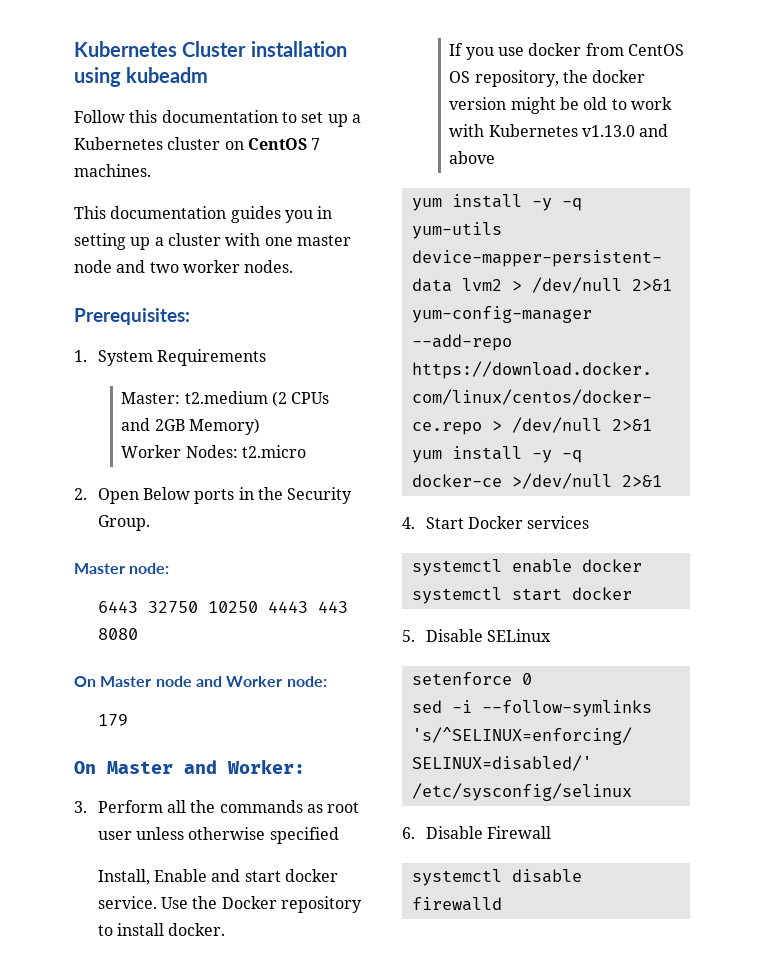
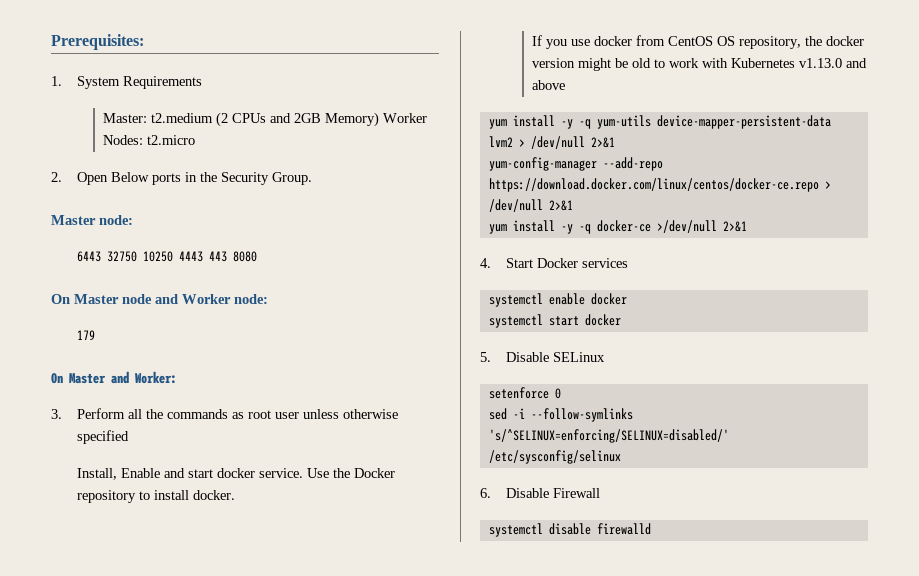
- Kubernetes Cluster installation using kubeadm
- Follow this documentation to set up a Kubernetes cluster on CentOS 7 machines.
- This documentation guides you in setting up a cluster with one master node and two worker nodes.
- Master: t2.medium (2 CPUs and 2GB Memory)
- Worker Nodes: t2.micro
+ Master: t2.medium (2 CPUs and 2GB Memory) Worker Nodes: t2.micro

